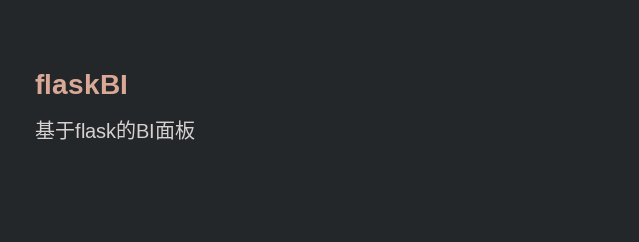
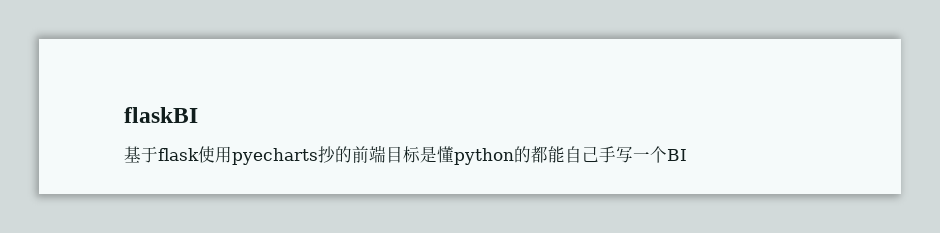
- 基于flask的BI面板
+ 基于flask使用pyecharts抄的前端目标是懂python的都能自己手写一个BI

